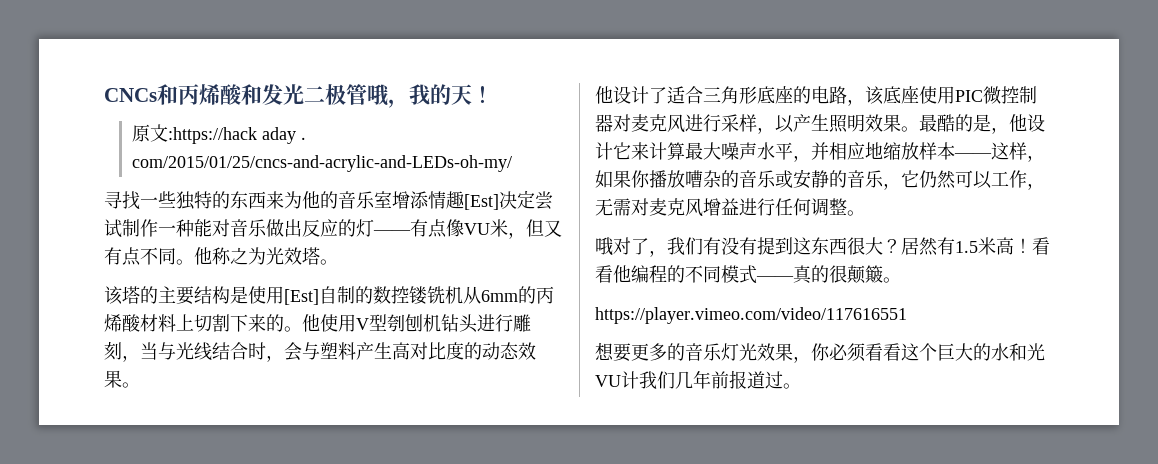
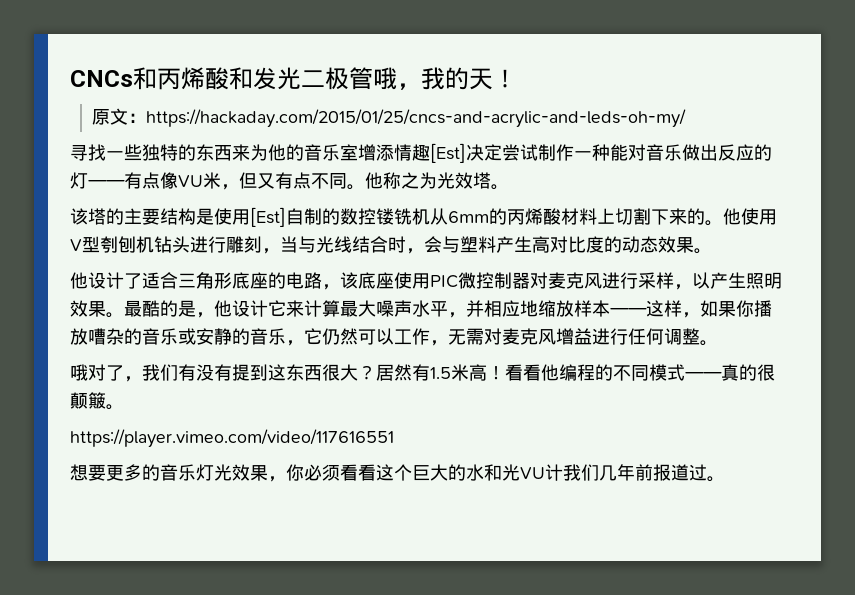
- 原文:https://hack aday . com/2015/01/25/cncs-and-acrylic-and-LEDs-oh-my/
+ 原文：https://hackaday.com/2015/01/25/cncs-and-acrylic-and-leds-oh-my/

